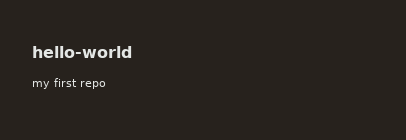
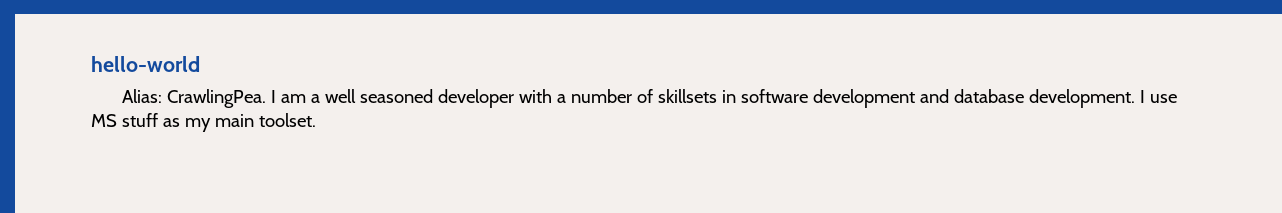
- my first repo
+ Alias: CrawlingPea. I am a well seasoned developer with a number of skillsets in software development and database development. I use MS stuff as my main toolset.

